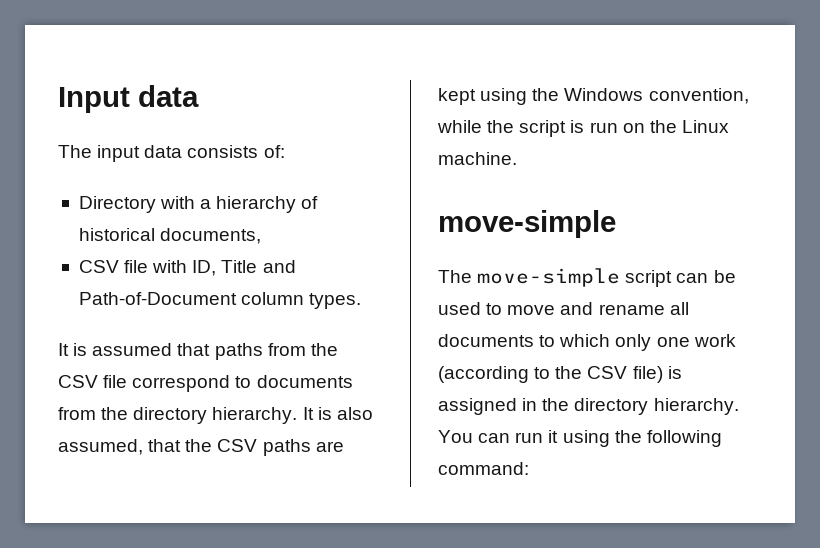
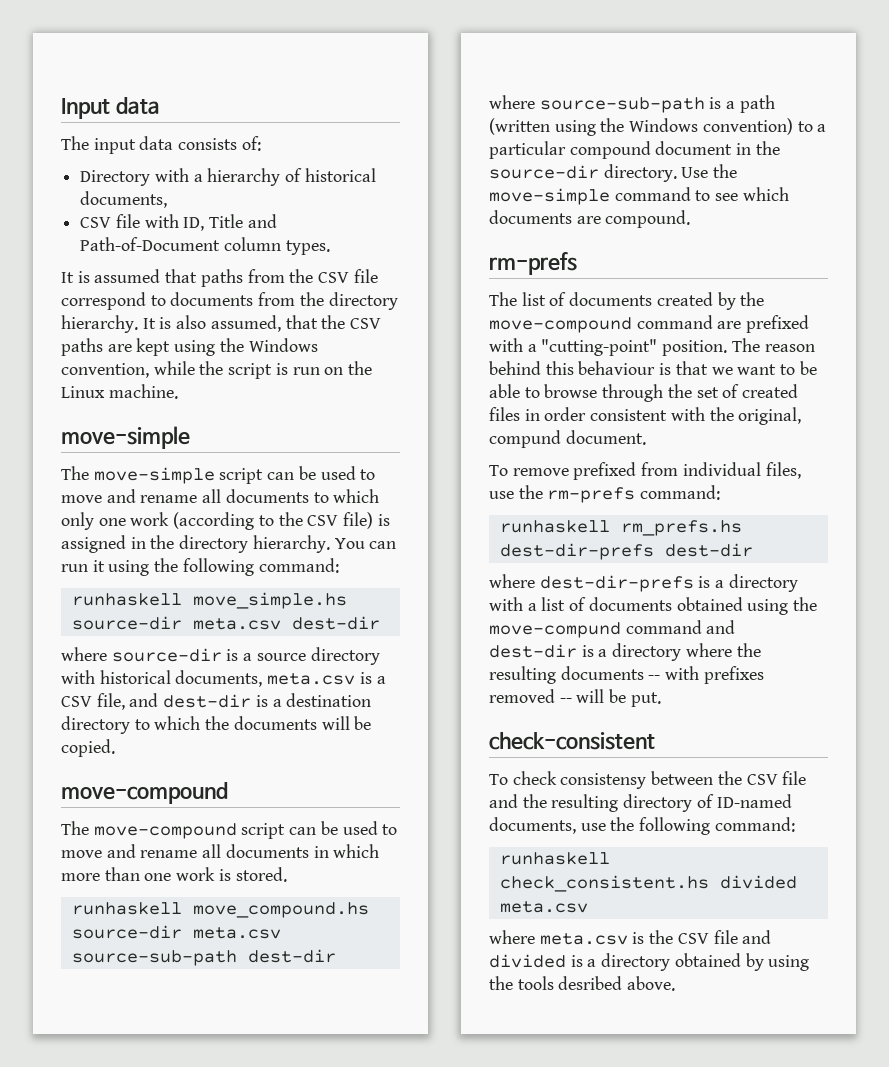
+ runhaskell move_simple.hs source-dir meta.csv dest-dir
+ where source-dir is a source directory with historical documents, meta.csv is a CSV file, and dest-dir is a destination directory to which the documents will be copied.
+ move-compound
+ The move-compound script can be used to move and rename all documents in which more than one work is stored.
+ runhaskell move_compound.hs source-dir meta.csv source-sub-path dest-dir
+ where source-sub-path is a path (written using the Windows convention) to a particular compound document in the source-dir directory. Use the move-simple command to see which documents are compound.
+ rm-prefs
+ The list of documents created by the move-compound command are prefixed with a "cutting-point" position. The reason behind this behaviour is that we want to be able to browse through the set of created files in order consistent with the original, compund document.
+ To remove prefixed from individual files, use the rm-prefs command:
+ runhaskell rm_prefs.hs dest-dir-prefs dest-dir
+ where dest-dir-prefs is a directory with a list of documents obtained using the move-compund command and dest-dir is a directory where the resulting documents -- with prefixes removed -- will be put.
+ check-consistent
+ To check consistensy between the CSV file and the resulting directory of ID-named documents, use the following command:
+ runhaskell check_consistent.hs divided meta.csv
+ where meta.csv is the CSV file and divided is a directory obtained by using the tools desribed above.

